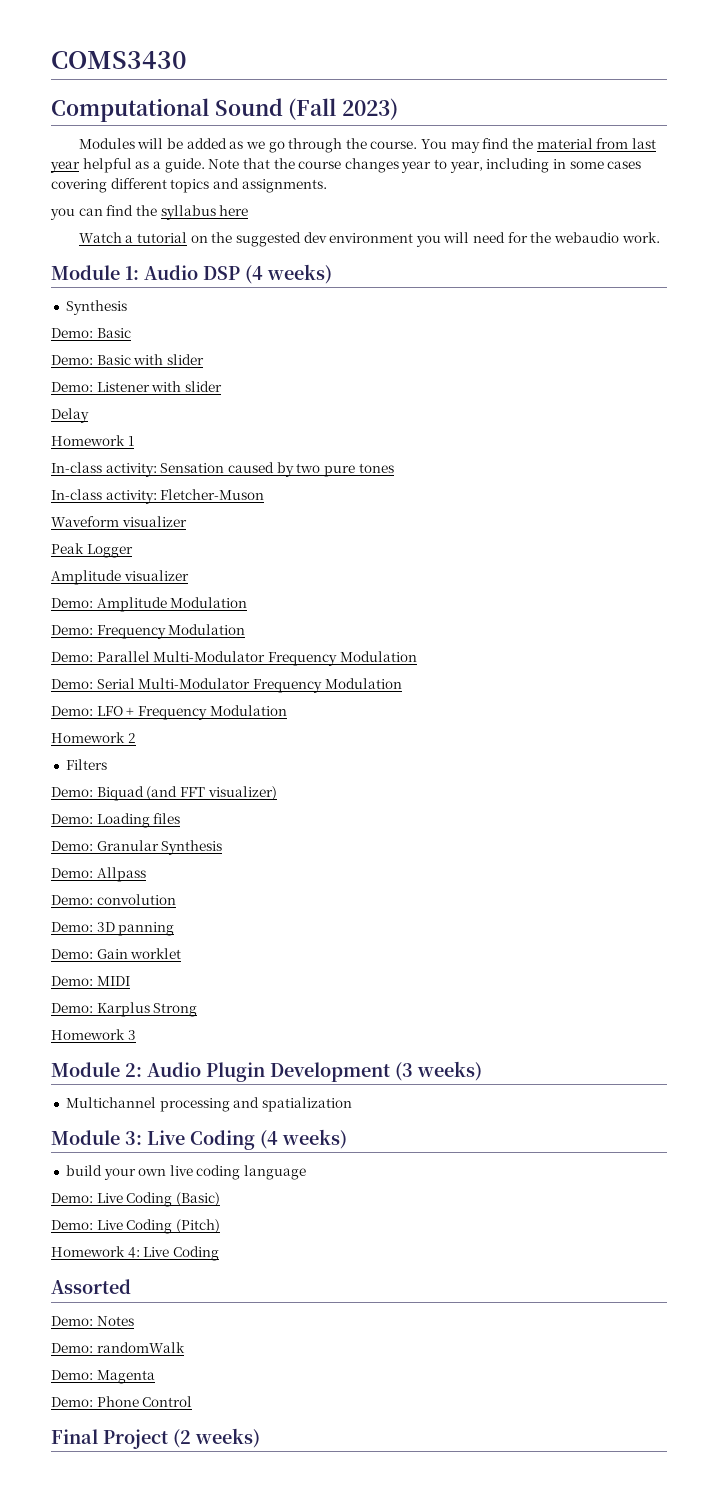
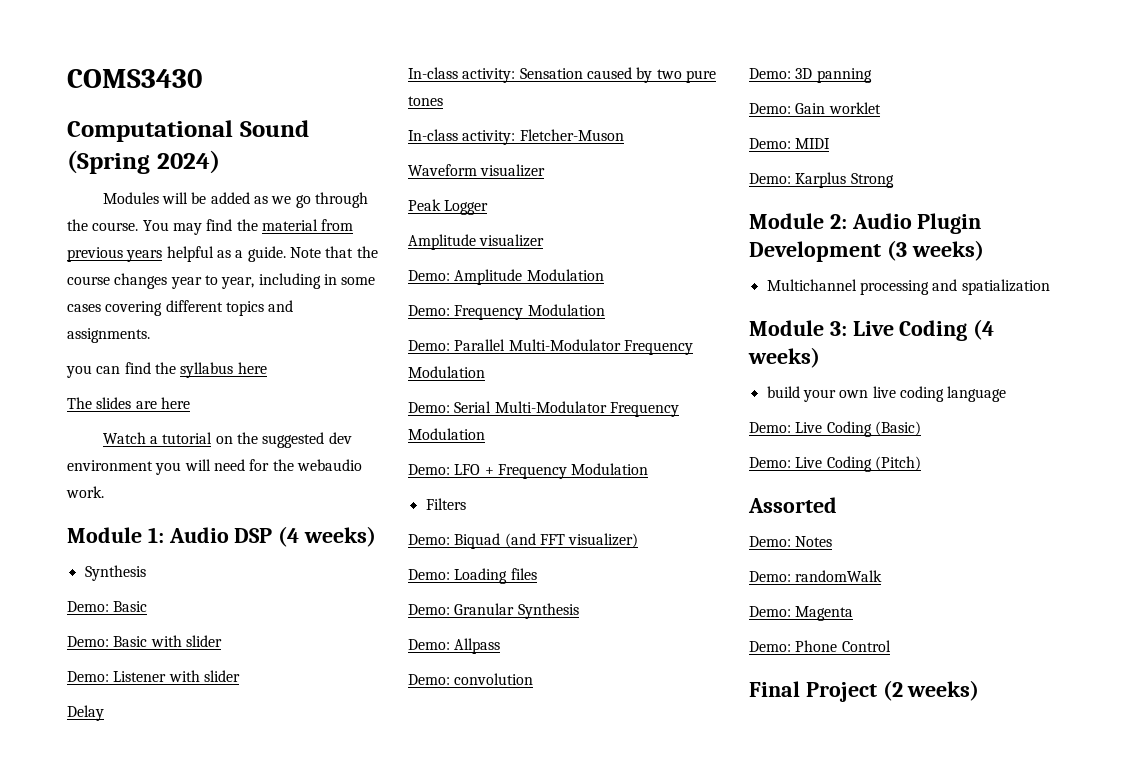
- Computational Sound (Fall 2023)
+ Computational Sound (Spring 2024)
- You may find the material from last year helpful as a guide.
+ You may find the material from previous years helpful as a guide.
+ The slides are here
- Homework 1
- Homework 2
- Homework 3
- Homework 4: Live Coding

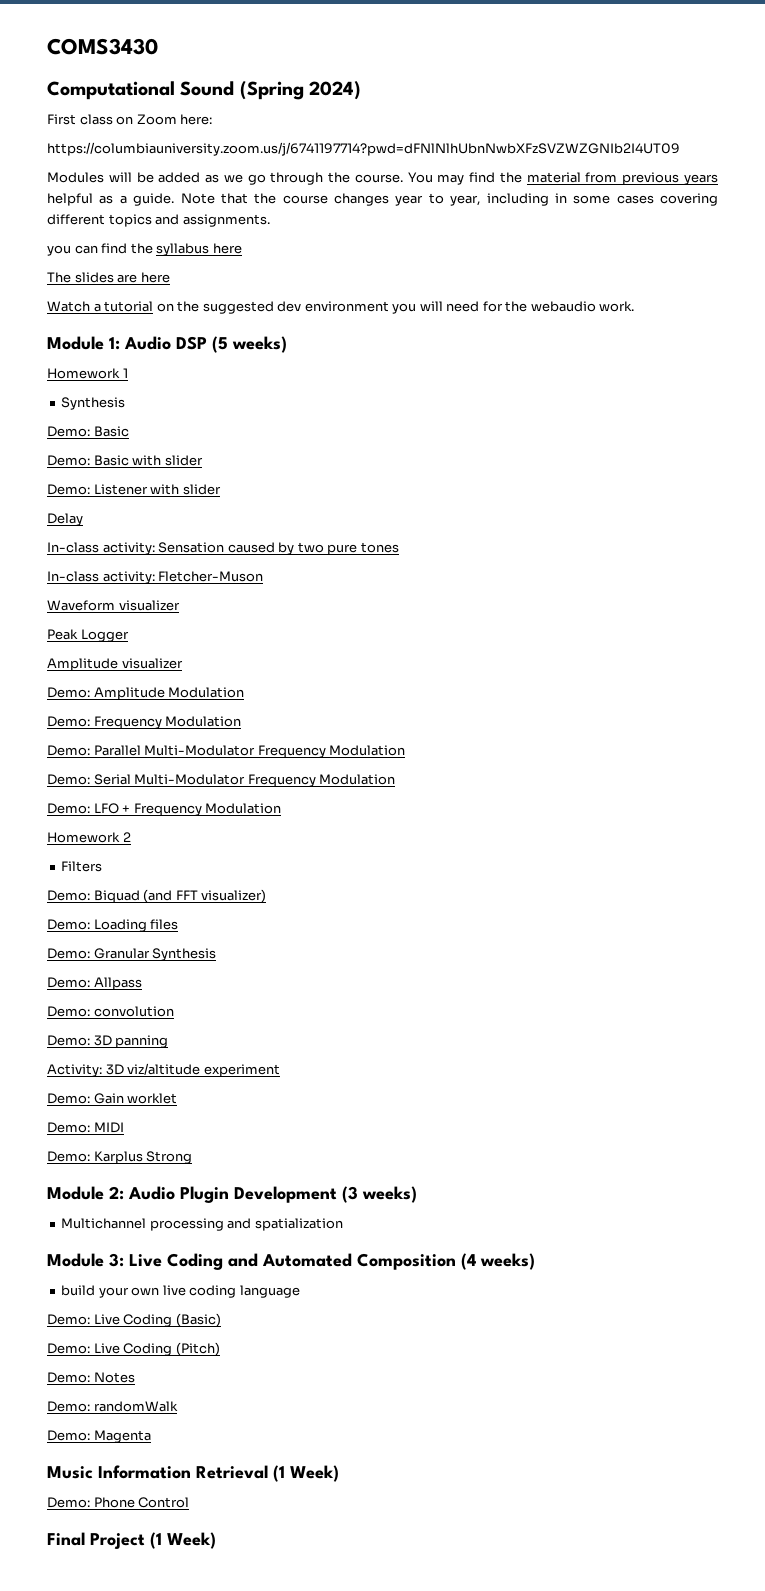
+ First class on Zoom here:
+ https://columbiauniversity.zoom.us/j/6741197714?pwd=dFNlNlhUbnNwbXFzSVZWZGNIb2I4UT09
- Module 1: Audio DSP (4 weeks)
+ Module 1: Audio DSP (5 weeks)
+ Homework 1
+ Homework 2
+ Activity: 3D viz/altitude experiment
- Module 3: Live Coding (4 weeks)
+ Module 3: Live Coding and Automated Composition (4 weeks)
- Assorted
+ Music Information Retrieval (1 Week)
- Final Project (2 weeks)
+ Final Project (1 Week)

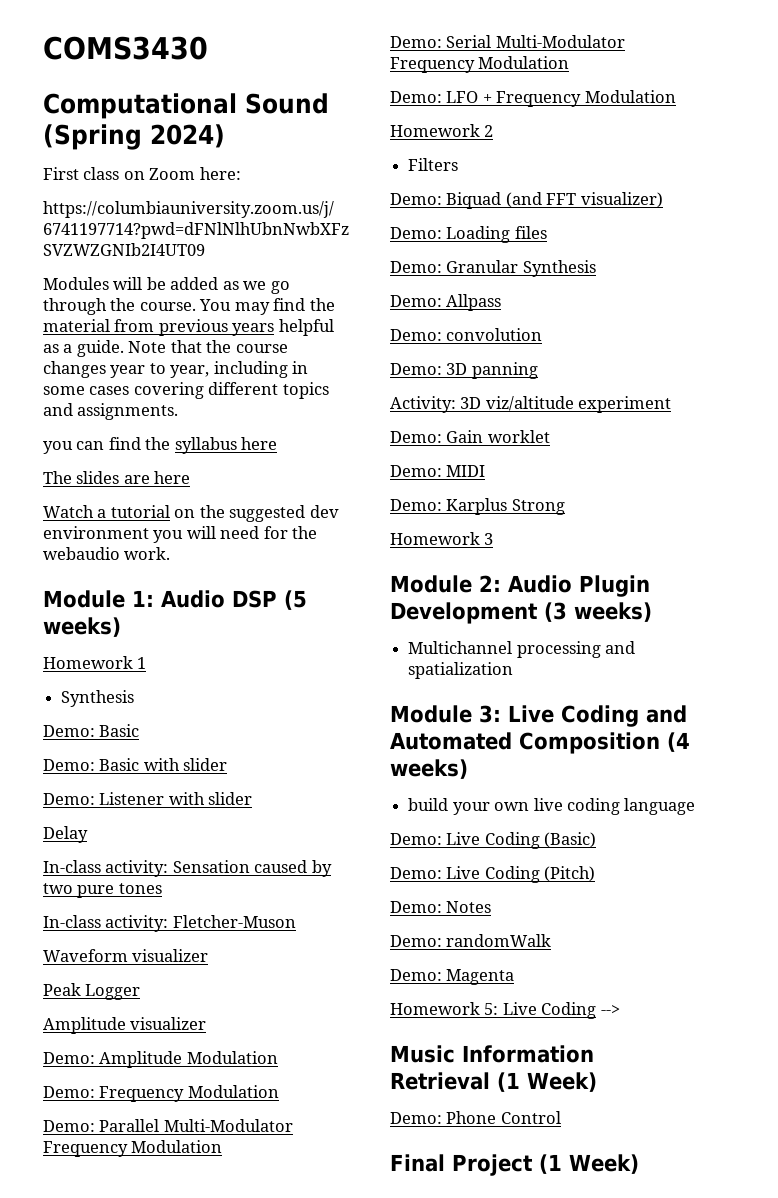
+ Homework 3
+ Homework 5: Live Coding -->

